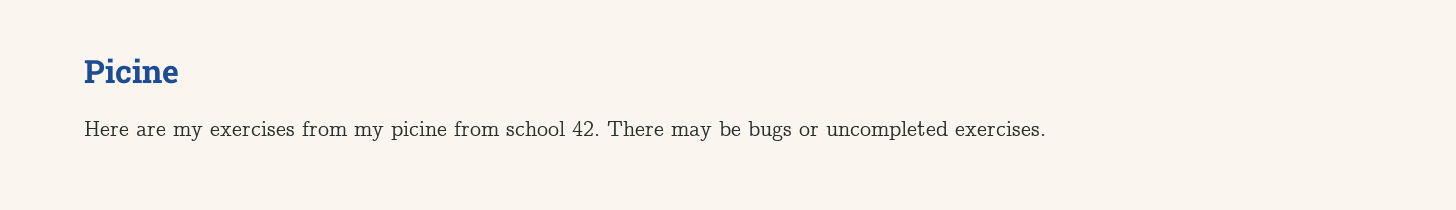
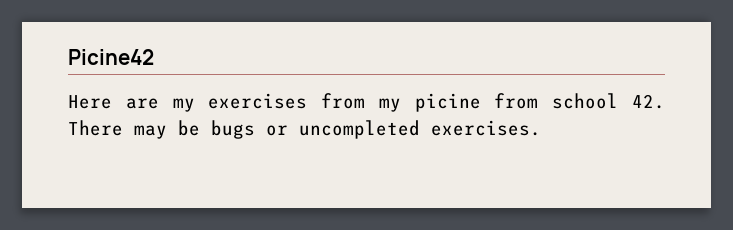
- Picine
+ Picine42

